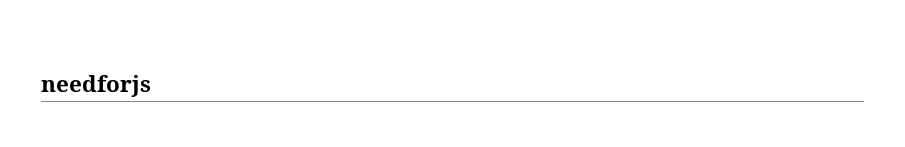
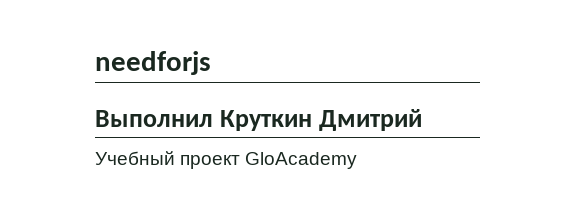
+ Выполнил Круткин Дмитрий
+ Учебный проект GloAcademy

